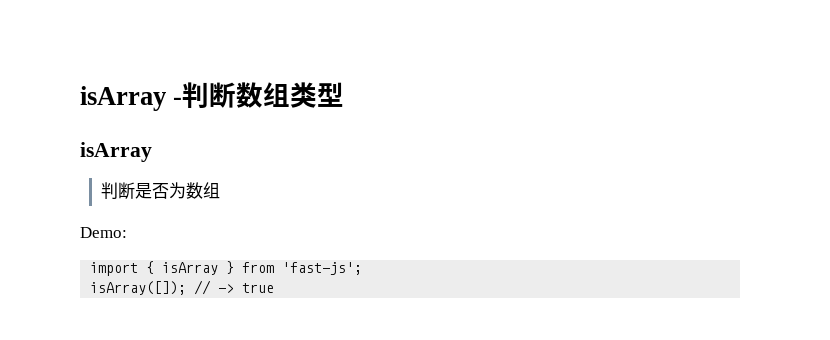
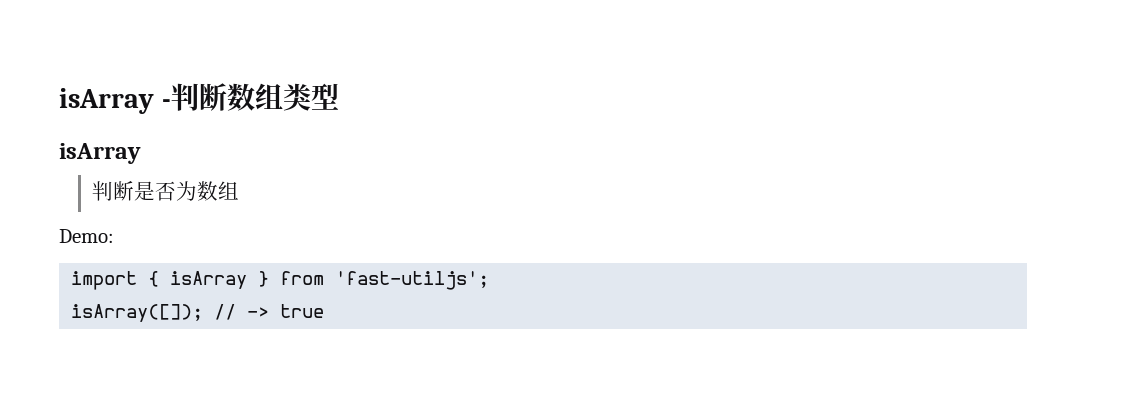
- import { isArray } from 'fast-js';
+ import { isArray } from 'fast-utiljs';

